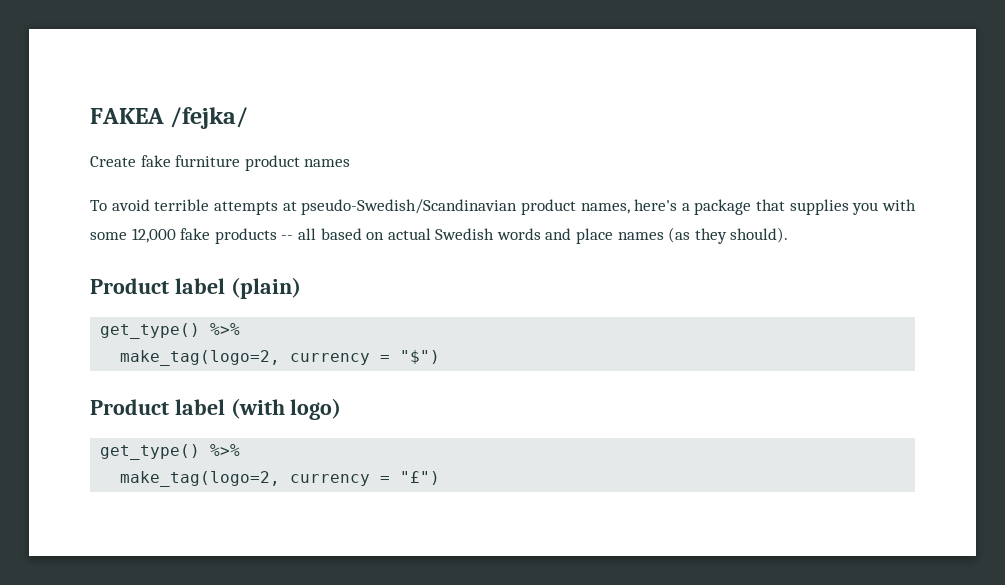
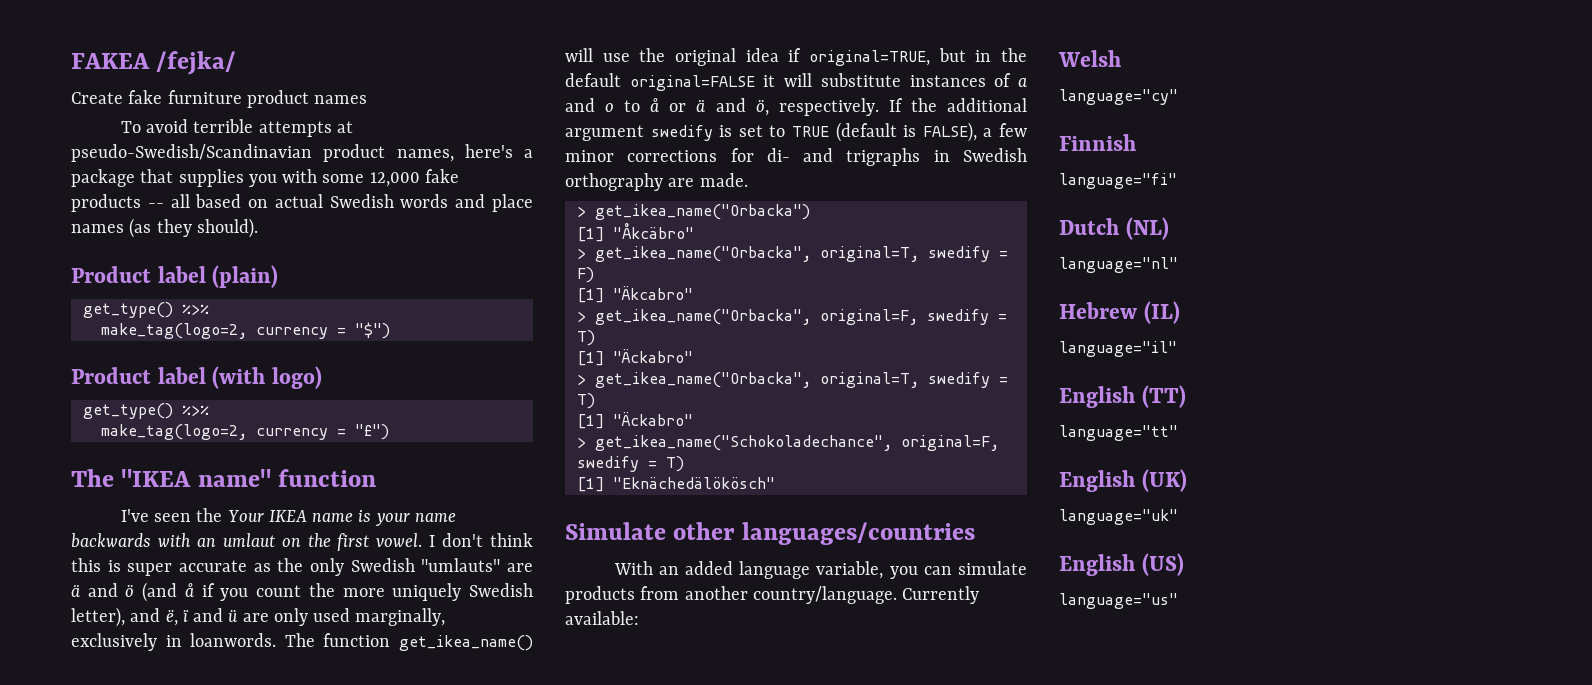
+ The "IKEA name" function
+ I've seen the Your IKEA name is your name backwards with an umlaut on the first vowel. I don't think this is super accurate as the only Swedish "umlauts" are ä and ö (and å if you count the more uniquely Swedish letter), and ë, ï and ü are only used marginally, exclusively in loanwords. The function get_ikea_name() will use the original idea if original=TRUE, but in the default original=FALSE it will substitute instances of a and o to å or ä and ö, respectively. If the additional argument swedify is set to TRUE (default is FALSE), a few minor corrections for di- and trigraphs in Swedish orthography are made.
+ > get_ikea_name("Orbacka")
+ [1] "Åkcäbro"
+ > get_ikea_name("Orbacka", original=T, swedify = F)
+ [1] "Äkcabro"
+ > get_ikea_name("Orbacka", original=F, swedify = T)
+ [1] "Äckabro"
+ > get_ikea_name("Orbacka", original=T, swedify = T)
+ [1] "Äckabro"
+ > get_ikea_name("Schokoladechance", original=F, swedify = T)
+ [1] "Eknächedälökösch"
+ Simulate other languages/countries
+ With an added language variable, you can simulate products from another country/language. Currently available:
+ Welsh
+ language="cy"
+ Finnish
+ language="fi"
+ Dutch (NL)
+ language="nl"
+ Hebrew (IL)
+ language="il"
+ English (TT)
+ language="tt"
+ English (UK)
+ language="uk"
+ English (US)
+ language="us"

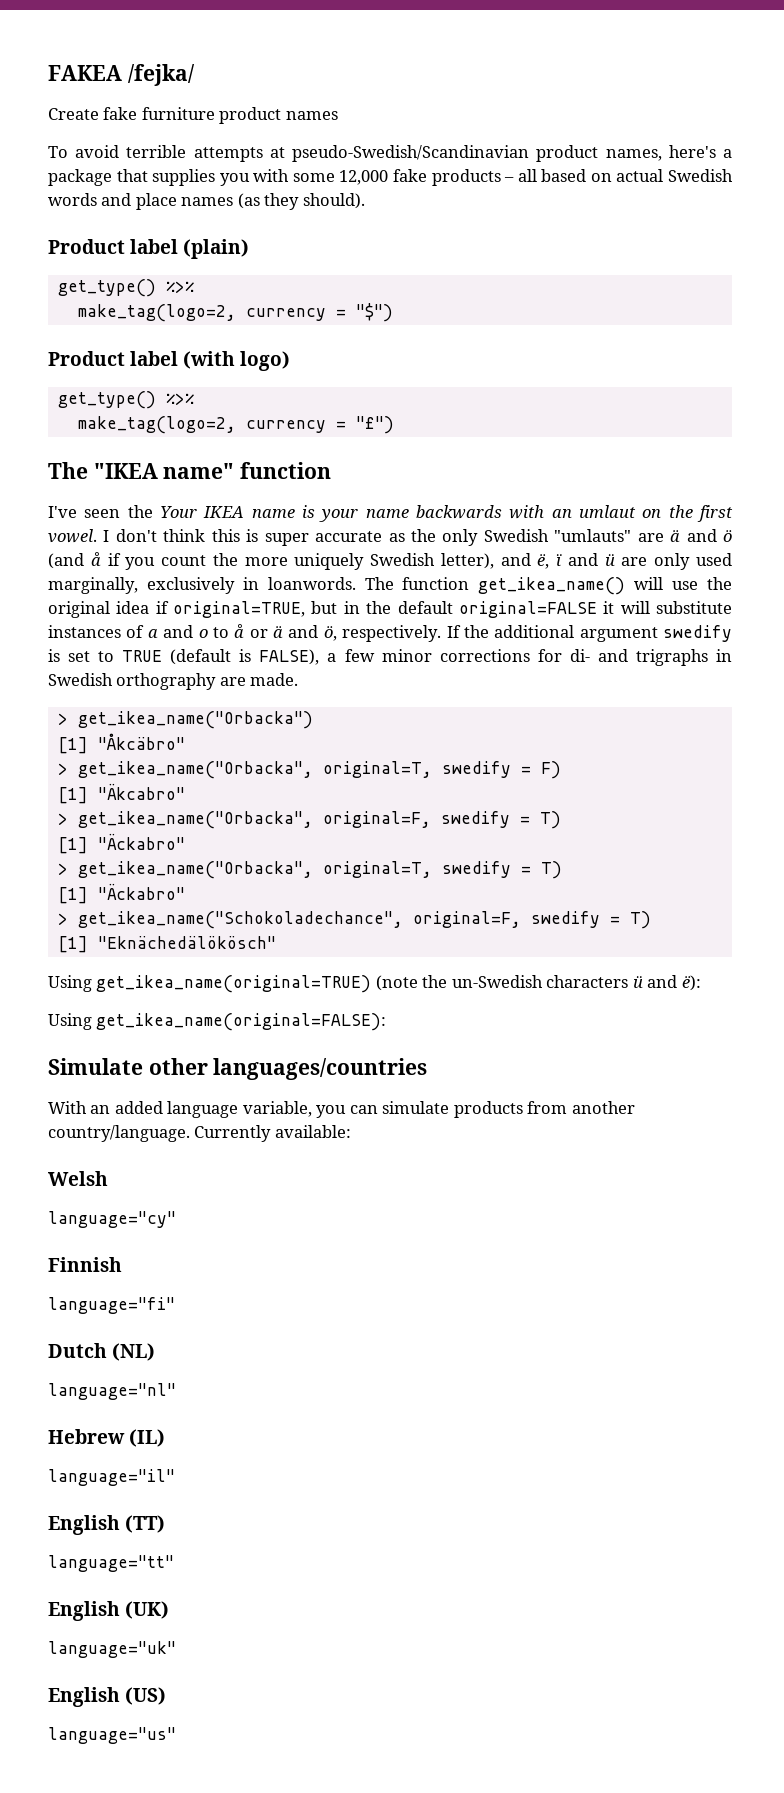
- To avoid terrible attempts at pseudo-Swedish/Scandinavian product names, here's a package that supplies you with some 12,000 fake products -- all based on actual Swedish words and place names (as they should).
+ To avoid terrible attempts at pseudo-Swedish/Scandinavian product names, here's a package that supplies you with some 12,000 fake products – all based on actual Swedish words and place names (as they should).
+ Using get_ikea_name(original=TRUE) (note the un-Swedish characters ü and ë):
+ Using get_ikea_name(original=FALSE):

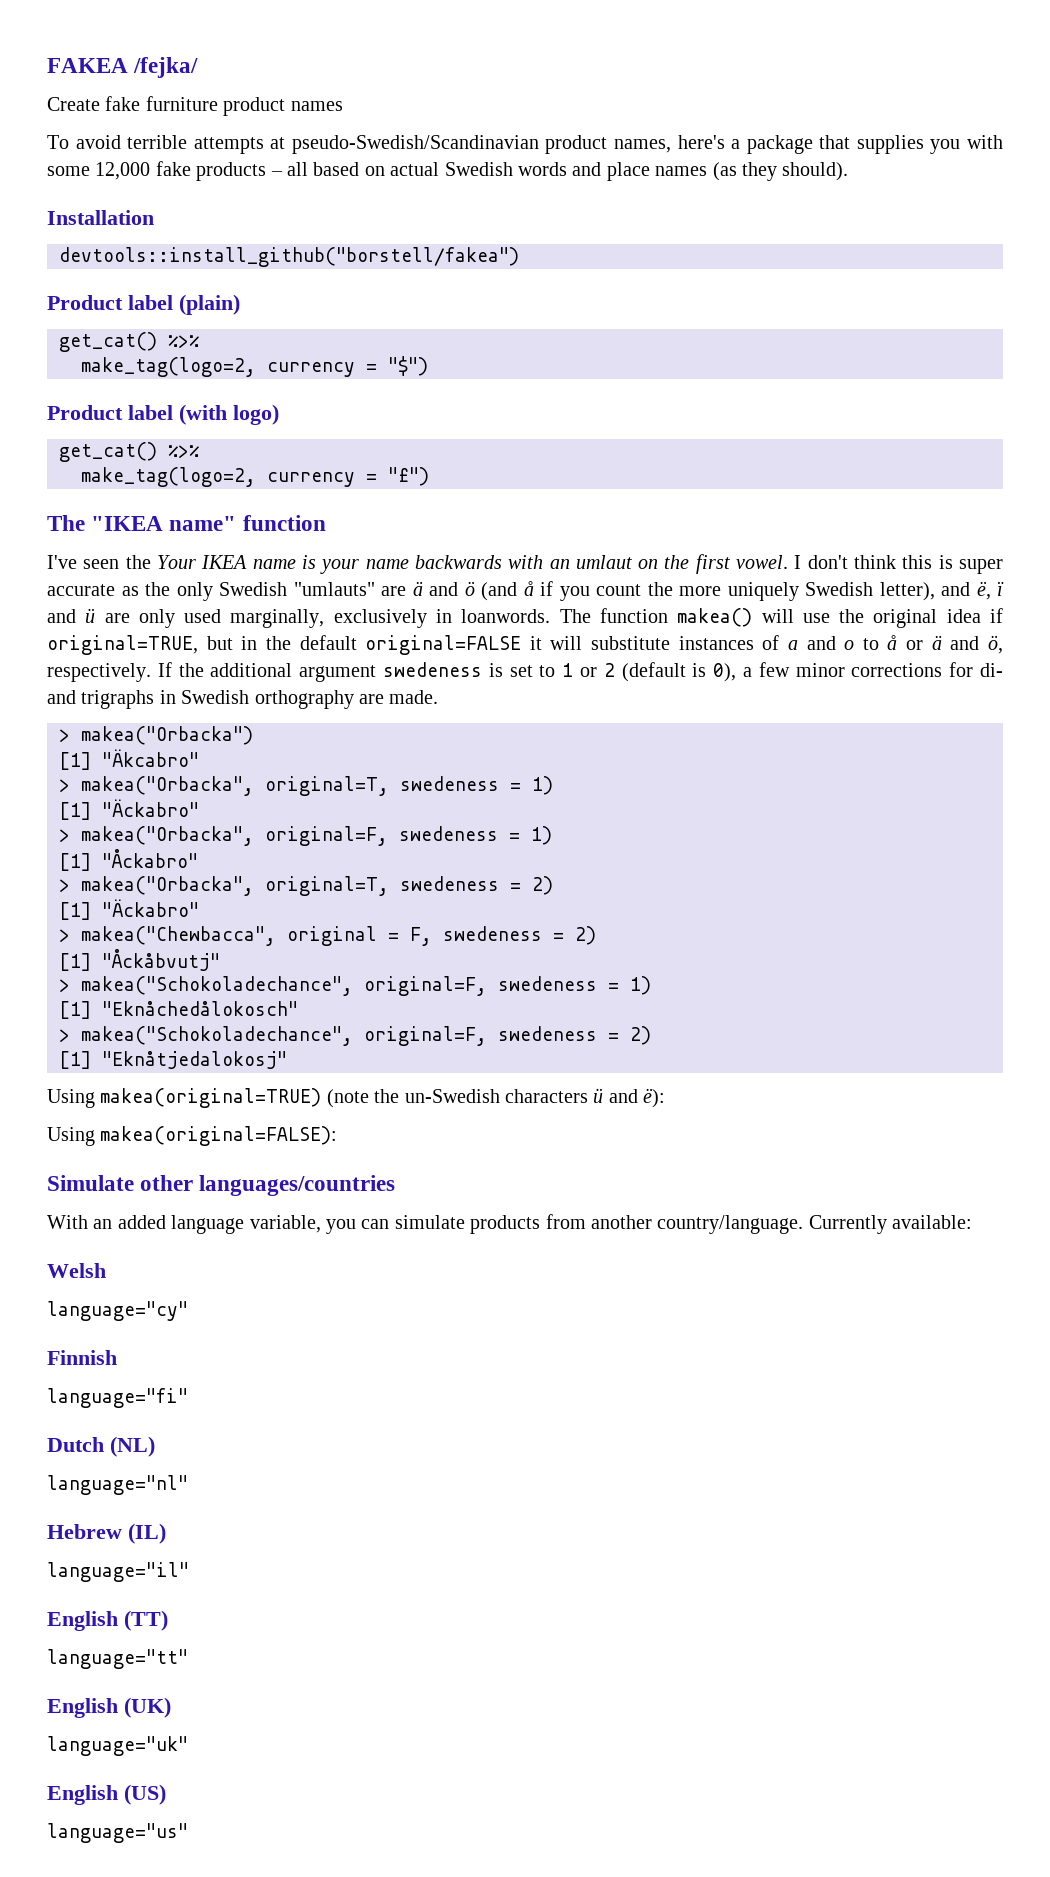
+ Installation
+ devtools::install_github("borstell/fakea")
  Product label (plain)
- get_type() %>%
+ get_cat() %>%
  Product label (with logo)
- get_type() %>%
+ get_cat() %>%
- The function get_ikea_name() will use the original idea if original=TRUE, but in the default original=FALSE it will substitute instances of a and o to å or ä and ö, respectively.
+ The function makea() will use the original idea if original=TRUE, but in the default original=FALSE it will substitute instances of a and o to å or ä and ö, respectively.
- If the additional argument swedify is set to TRUE (default is FALSE), a few minor corrections for di- and trigraphs in Swedish orthography are made.
+ If the additional argument swedeness is set to 1 or 2 (default is 0), a few minor corrections for di- and trigraphs in Swedish orthography are made.
- > get_ikea_name("Orbacka")
- [1] "Åkcäbro"
- > get_ikea_name("Orbacka", original=T, swedify = F)
+ > makea("Orbacka")
  [1] "Äkcabro"
- > get_ikea_name("Orbacka", original=F, swedify = T)
+ > makea("Orbacka", original=T, swedeness = 1)
  [1] "Äckabro"
- > get_ikea_name("Orbacka", original=T, swedify = T)
+ > makea("Orbacka", original=F, swedeness = 1)
+ [1] "Åckabro"
+ > makea("Orbacka", original=T, swedeness = 2)
  [1] "Äckabro"
- > get_ikea_name("Schokoladechance", original=F, swedify = T)
- [1] "Eknächedälökösch"
- Using get_ikea_name(original=TRUE) (note the un-Swedish characters ü and ë):
+ > makea("Chewbacca", original = F, swedeness = 2)
+ [1] "Åckåbvutj"
+ > makea("Schokoladechance", original=F, swedeness = 1)
+ [1] "Eknåchedålokosch"
+ > makea("Schokoladechance", original=F, swedeness = 2)
+ [1] "Eknåtjedalokosj"
+ Using makea(original=TRUE) (note the un-Swedish characters ü and ë):
- Using get_ikea_name(original=FALSE):
+ Using makea(original=FALSE):

